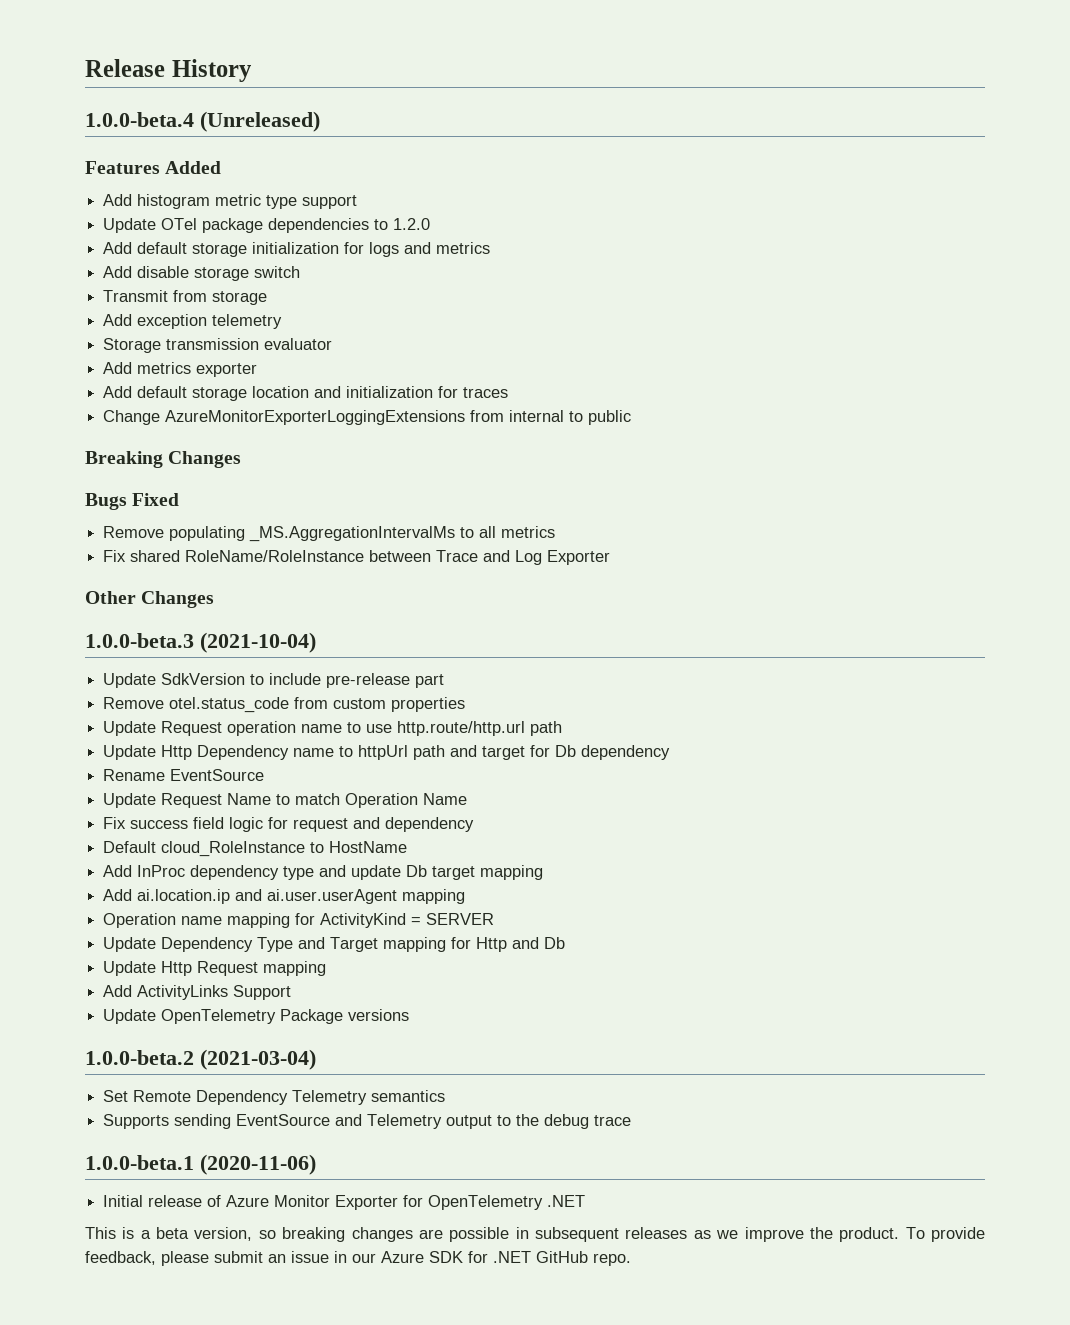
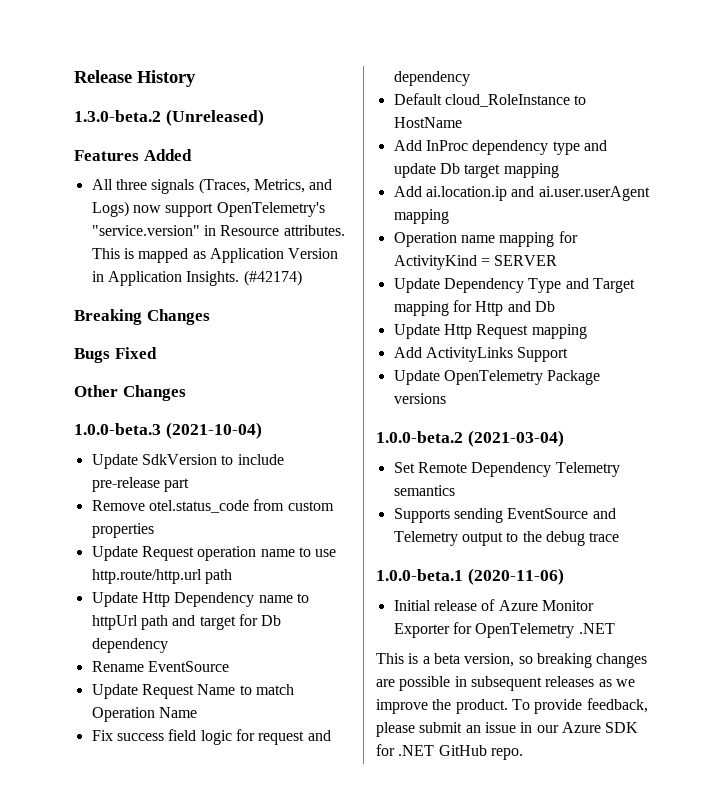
- 1.0.0-beta.4 (Unreleased)
+ 1.3.0-beta.2 (Unreleased)
- Add histogram metric type support
- Update OTel package dependencies to 1.2.0
- Add default storage initialization for logs and metrics
- Add disable storage switch
- Transmit from storage
- Add exception telemetry
- Storage transmission evaluator
- Add metrics exporter
- Add default storage location and initialization for traces
- Change AzureMonitorExporterLoggingExtensions from internal to public
+ All three signals (Traces, Metrics, and Logs) now support OpenTelemetry's "service.version" in Resource attributes. This is mapped as Application Version in Application Insights. (#42174)
  Breaking Changes
  Bugs Fixed
- Remove populating _MS.AggregationIntervalMs to all metrics
- Fix shared RoleName/RoleInstance between Trace and Log Exporter

